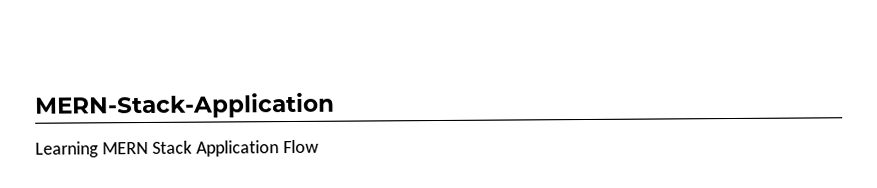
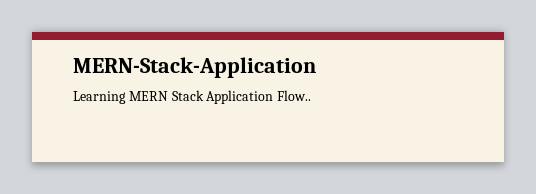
- Learning MERN Stack Application Flow
+ Learning MERN Stack Application Flow..

